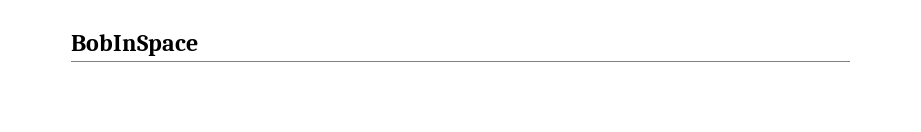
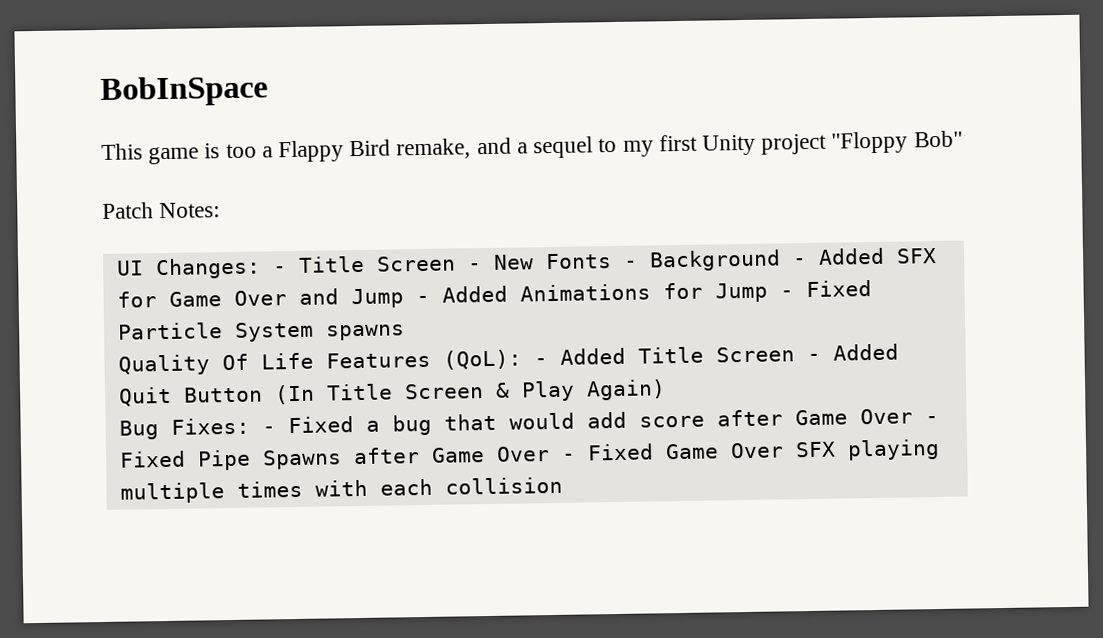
+ This game is too a Flappy Bird remake, and a sequel to my first Unity project "Floppy Bob"
+ Patch Notes:
+ UI Changes: - Title Screen - New Fonts - Background - Added SFX for Game Over and Jump - Added Animations for Jump - Fixed Particle System spawns
+ Quality Of Life Features (QoL): - Added Title Screen - Added Quit Button (In Title Screen & Play Again)
+ Bug Fixes: - Fixed a bug that would add score after Game Over - Fixed Pipe Spawns after Game Over - Fixed Game Over SFX playing multiple times with each collision

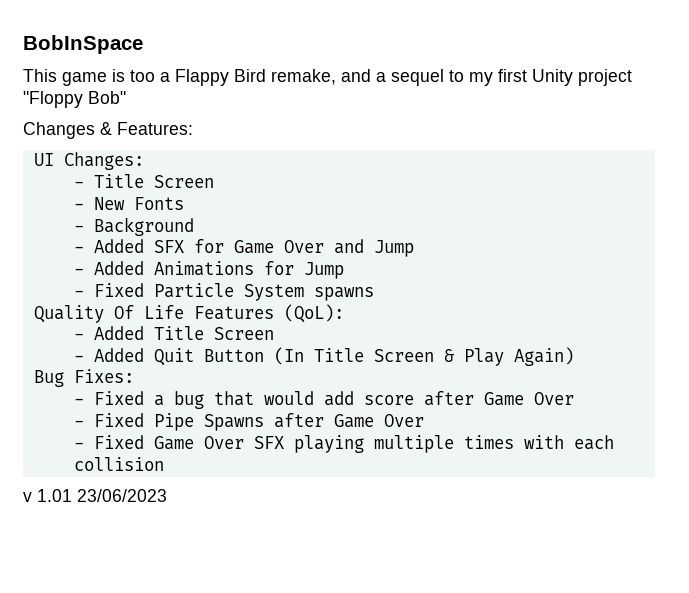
- Patch Notes:
+ Changes & Features:
- UI Changes: - Title Screen - New Fonts - Background - Added SFX for Game Over and Jump - Added Animations for Jump - Fixed Particle System spawns
+ UI Changes:
+ - Title Screen
+ - New Fonts
+ - Background
+ - Added SFX for Game Over and Jump
+ - Added Animations for Jump
+ - Fixed Particle System spawns
- Quality Of Life Features (QoL): - Added Title Screen - Added Quit Button (In Title Screen & Play Again)
+ Quality Of Life Features (QoL):
+ - Added Title Screen
+ - Added Quit Button (In Title Screen & Play Again)
- Bug Fixes: - Fixed a bug that would add score after Game Over - Fixed Pipe Spawns after Game Over - Fixed Game Over SFX playing multiple times with each collision
+ Bug Fixes:
+ - Fixed a bug that would add score after Game Over
+ - Fixed Pipe Spawns after Game Over
+ - Fixed Game Over SFX playing multiple times with each collision
+ v 1.01 23/06/2023

